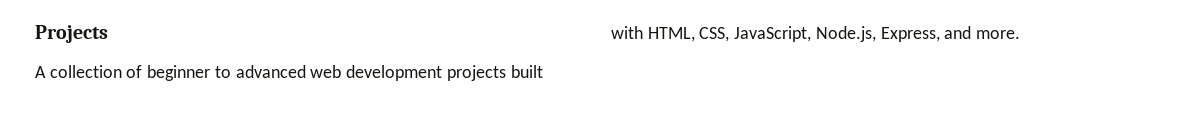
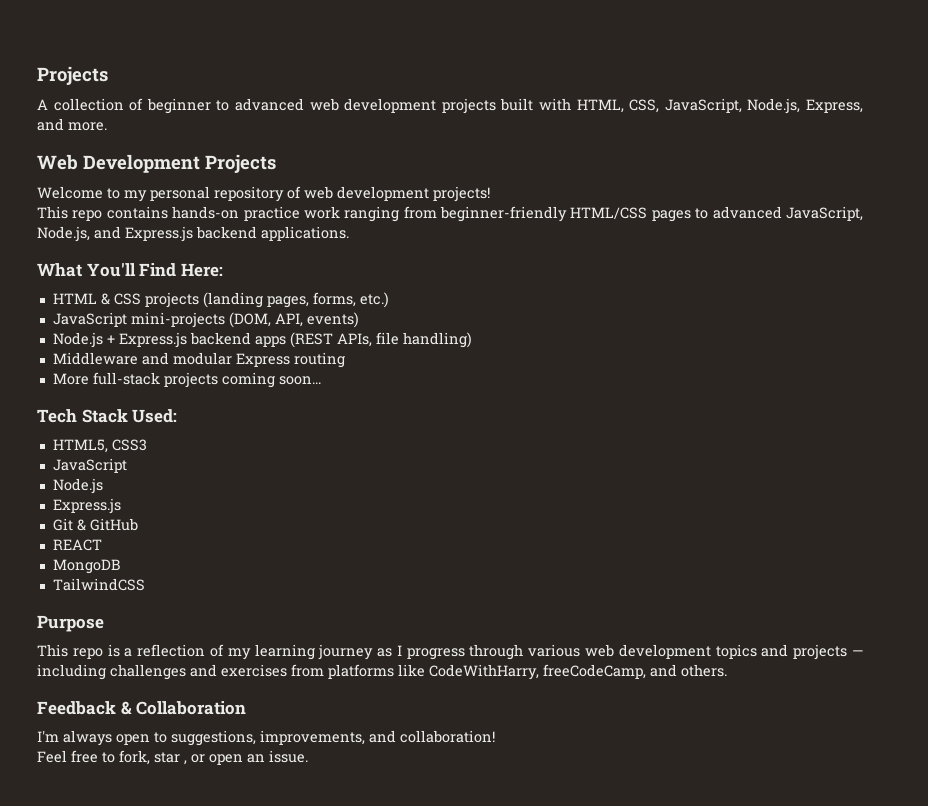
+ Web Development Projects
+ Welcome to my personal repository of web development projects!
+ This repo contains hands-on practice work ranging from beginner-friendly HTML/CSS pages to advanced JavaScript, Node.js, and Express.js backend applications.
+ What You'll Find Here:
+ HTML & CSS projects (landing pages, forms, etc.)
+ JavaScript mini-projects (DOM, API, events)
+ Node.js + Express.js backend apps (REST APIs, file handling)
+ Middleware and modular Express routing
+ More full-stack projects coming soon...
+ Tech Stack Used:
+ HTML5, CSS3
+ JavaScript
+ Node.js
+ Express.js
+ Git & GitHub
+ REACT
+ MongoDB
+ TailwindCSS
+ Purpose
+ This repo is a reflection of my learning journey as I progress through various web development topics and projects — including challenges and exercises from platforms like CodeWithHarry, freeCodeCamp, and others.
+ Feedback & Collaboration
+ I'm always open to suggestions, improvements, and collaboration!
+ Feel free to fork, star , or open an issue.

